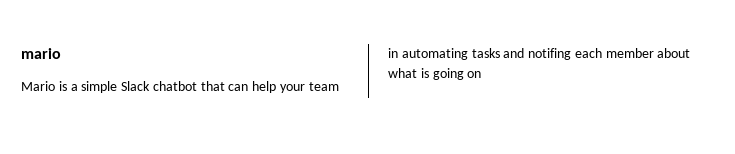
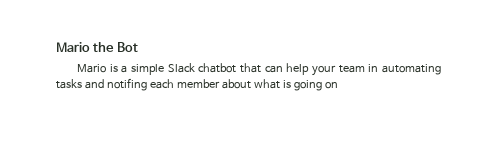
- mario
+ Mario the Bot

